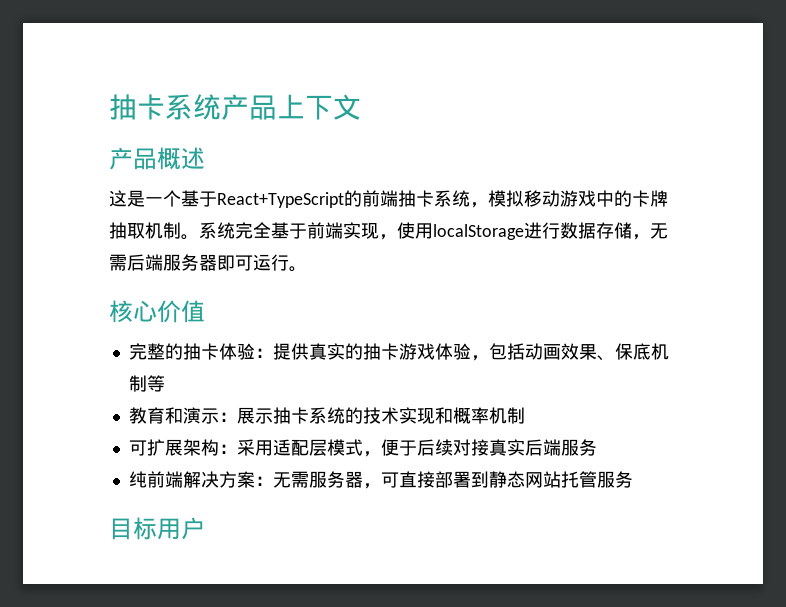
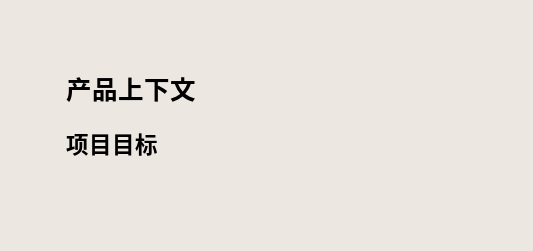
- 抽卡系统产品上下文
+ 产品上下文
- 产品概述
- 这是一个基于React+TypeScript的前端抽卡系统，模拟移动游戏中的卡牌抽取机制。系统完全基于前端实现，使用localStorage进行数据存储，无需后端服务器即可运行。
- 核心价值
- 完整的抽卡体验：提供真实的抽卡游戏体验，包括动画效果、保底机制等
- 教育和演示：展示抽卡系统的技术实现和概率机制
- 可扩展架构：采用适配层模式，便于后续对接真实后端服务
- 纯前端解决方案：无需服务器，可直接部署到静态网站托管服务
- 目标用户
+ 项目目标

